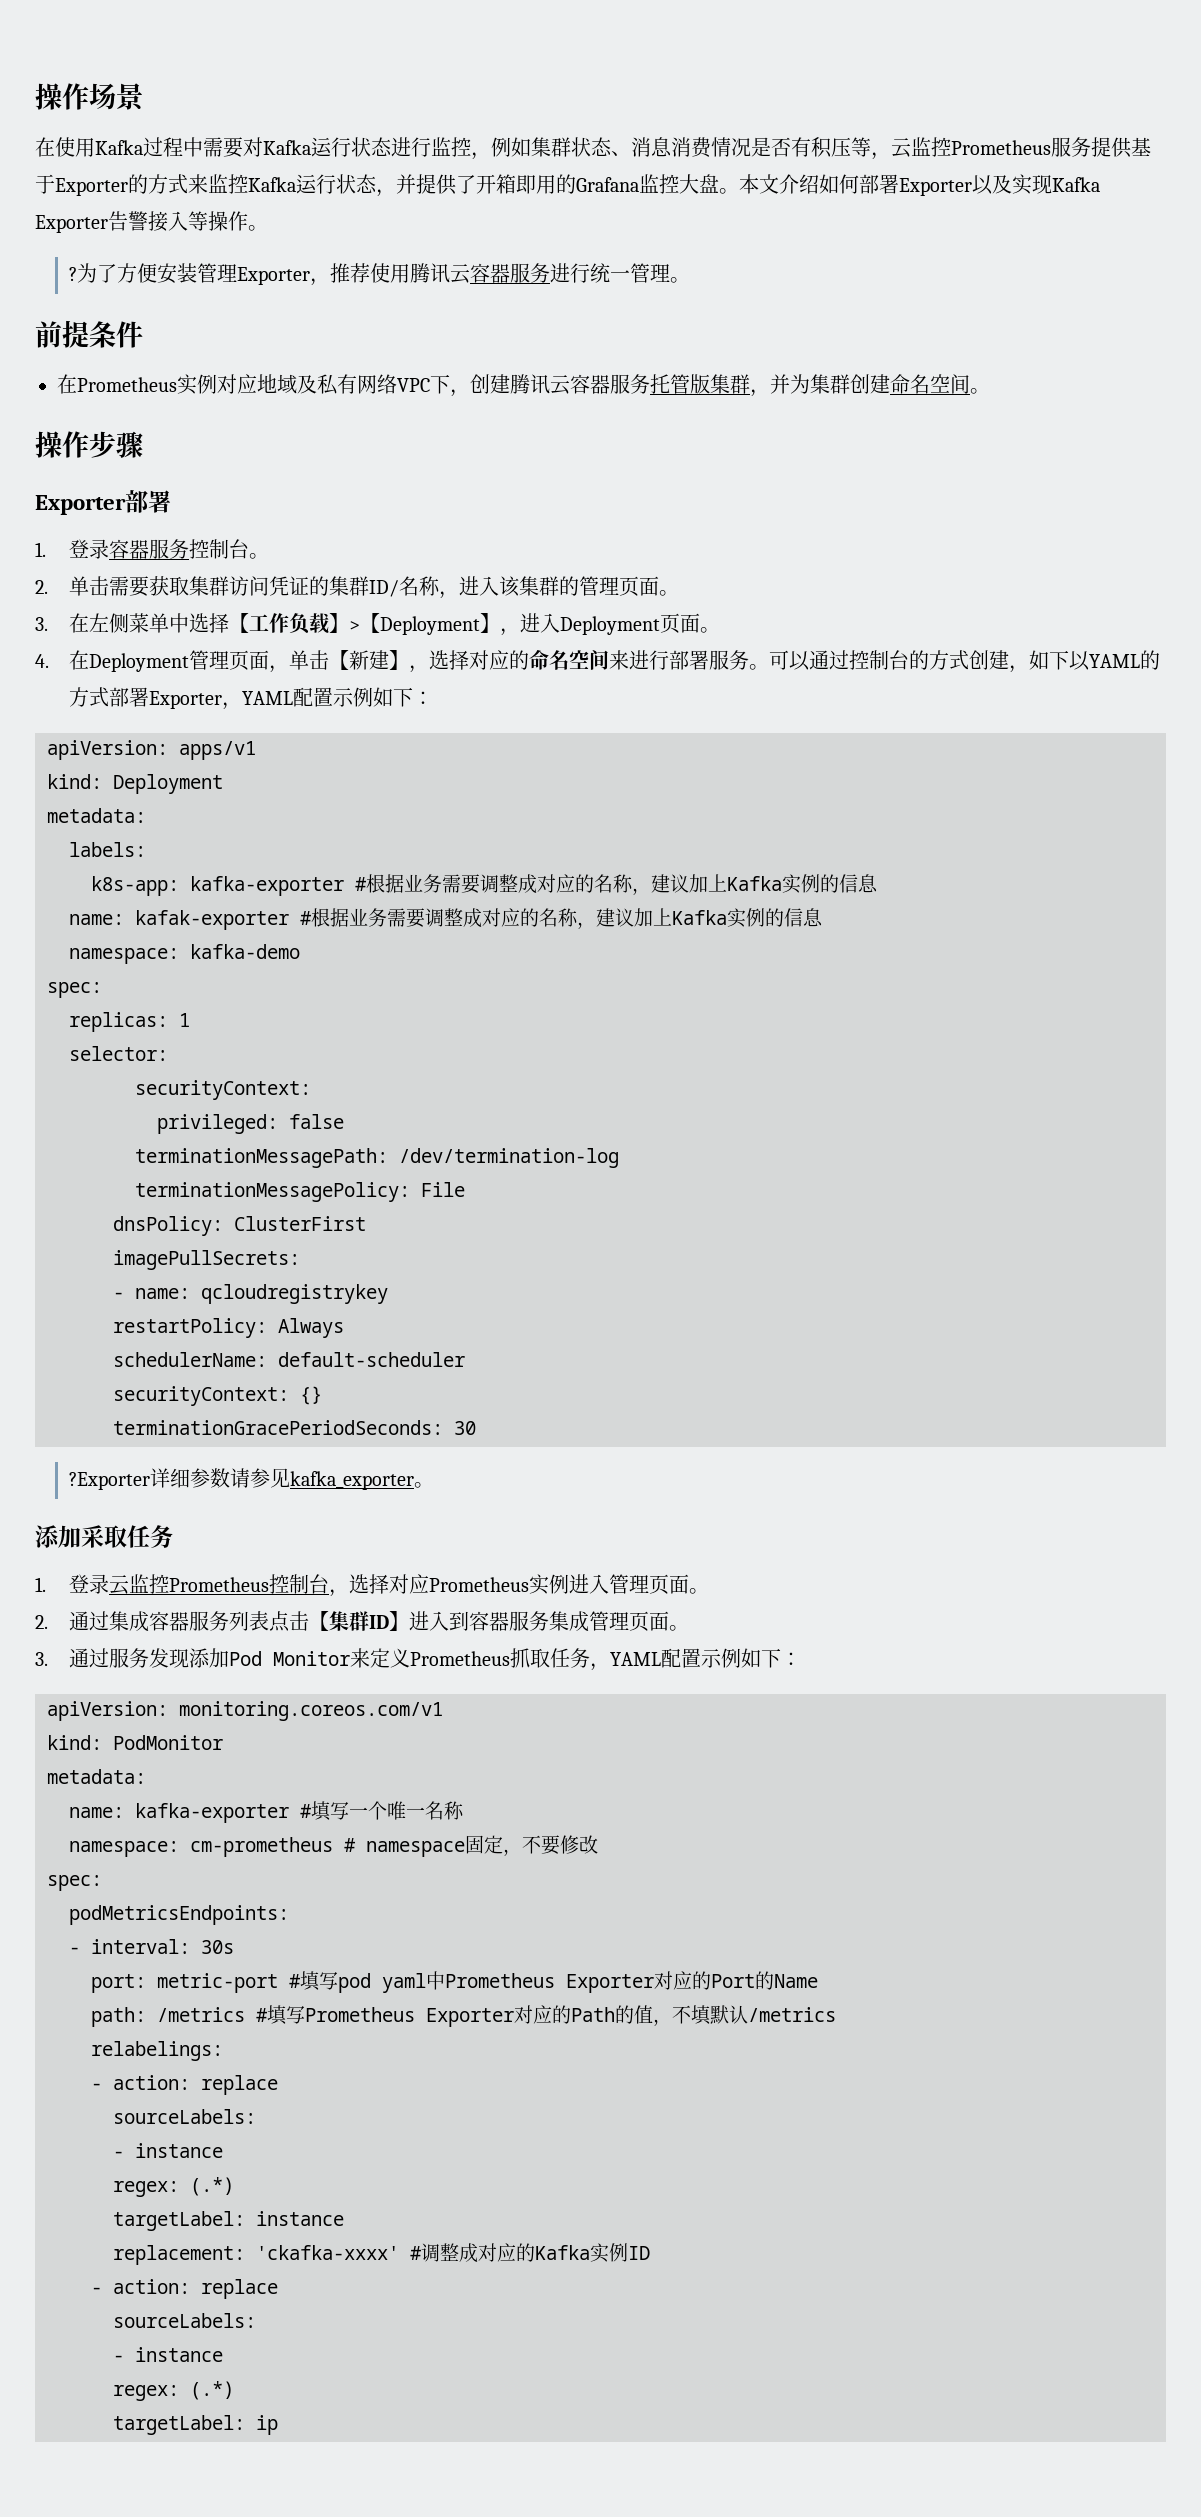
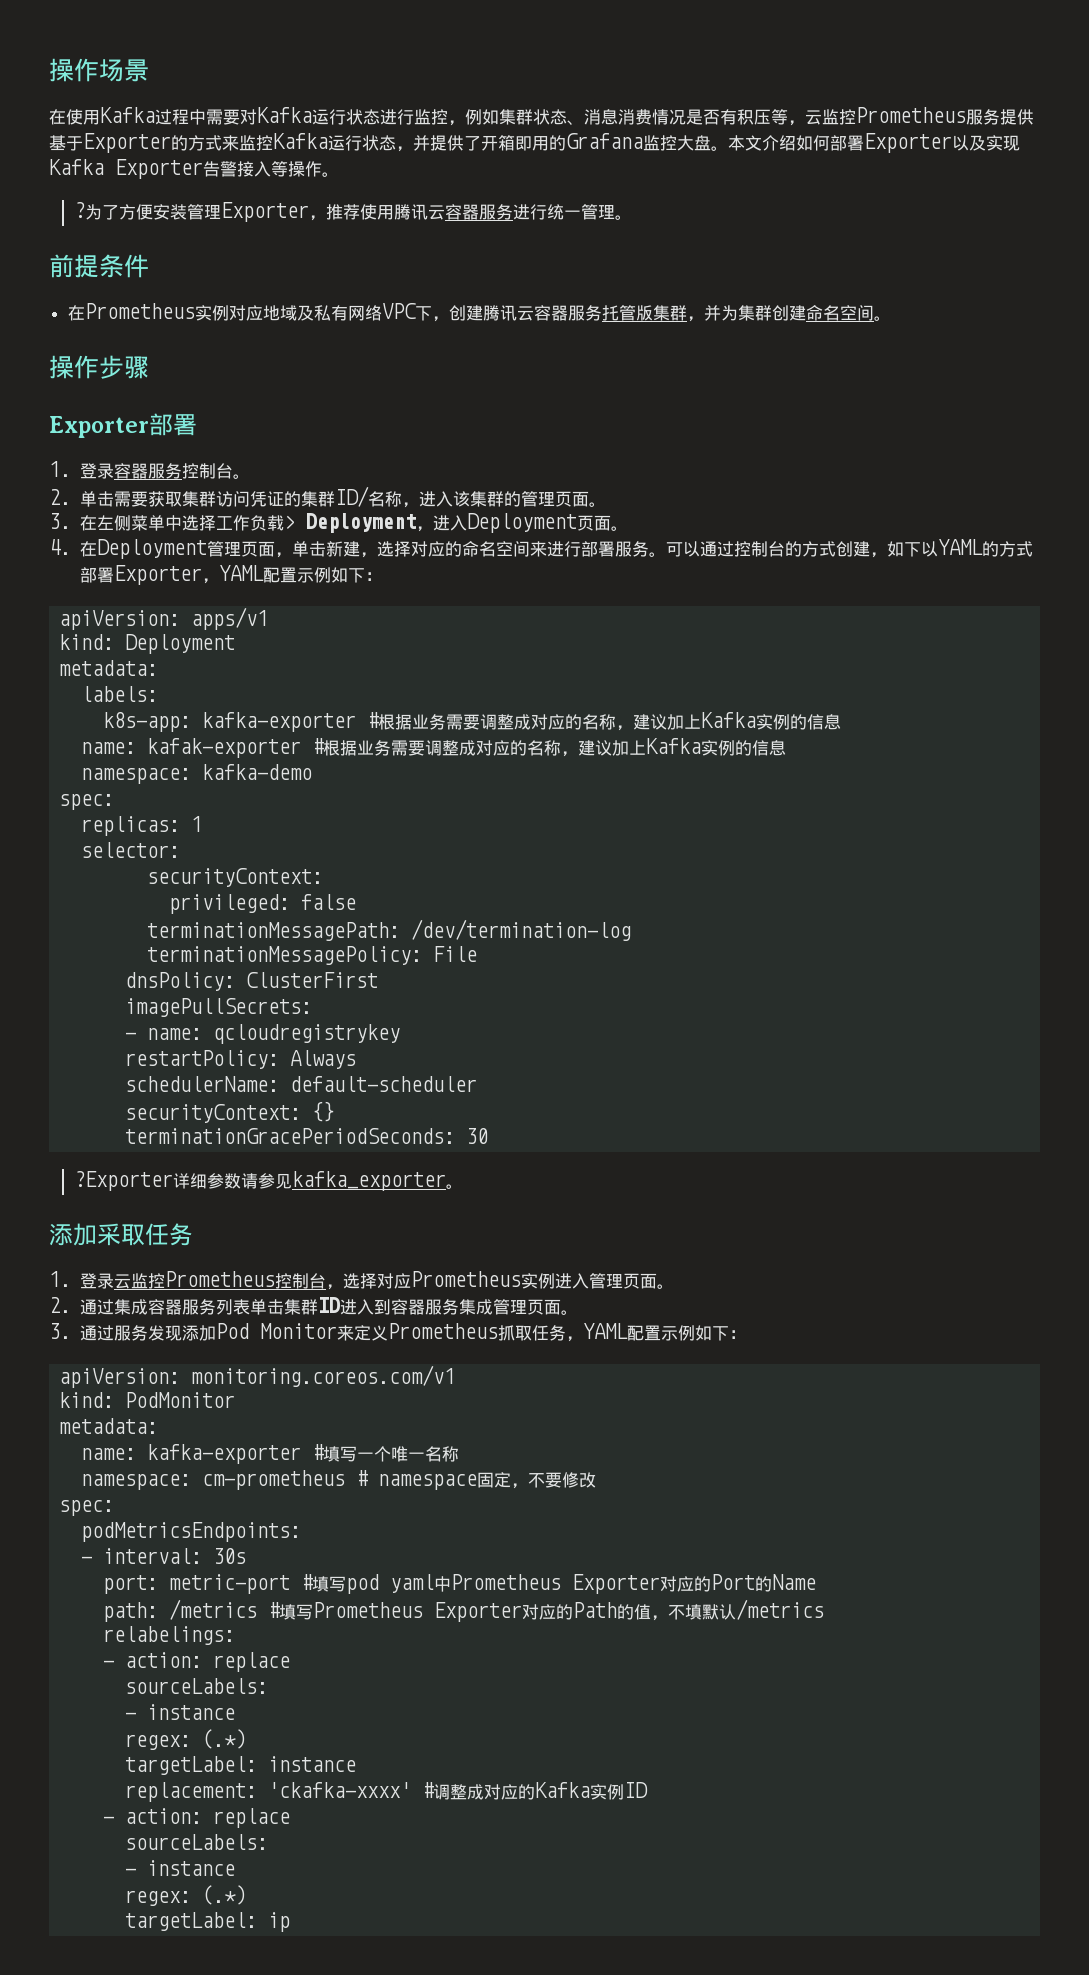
- 3.在左侧菜单中选择【工作负载】>【Deployment】，进入Deployment页面。
+ 3.在左侧菜单中选择工作负载> Deployment，进入Deployment页面。
- 4.在Deployment管理页面，单击【新建】，选择对应的命名空间来进行部署服务。
+ 4.在Deployment管理页面，单击新建，选择对应的命名空间来进行部署服务。
- 2.通过集成容器服务列表点击【集群ID】进入到容器服务集成管理页面。
+ 2.通过集成容器服务列表单击集群ID进入到容器服务集成管理页面。

